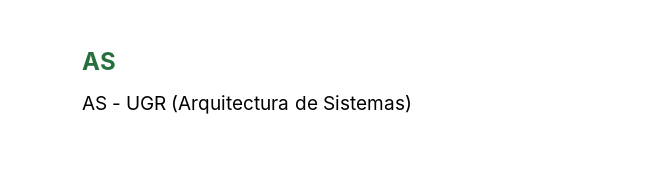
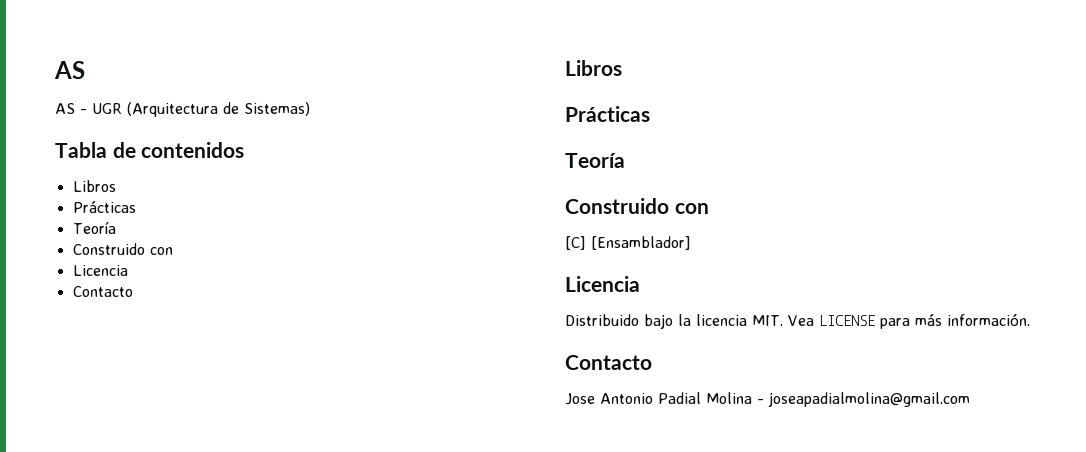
+ Tabla de contenidos
+ Libros
+ Prácticas
+ Teoría
+ Construido con
+ Licencia
+ Contacto
+ Libros
+ Prácticas
+ Teoría
+ Construido con
+ [C] [Ensamblador]
+ Licencia
+ Distribuido bajo la licencia MIT. Vea LICENSE para más información.
+ Contacto
+ Jose Antonio Padial Molina - joseapadialmolina@gmail.com

